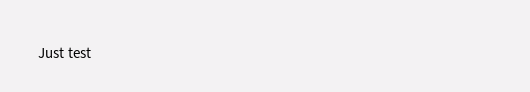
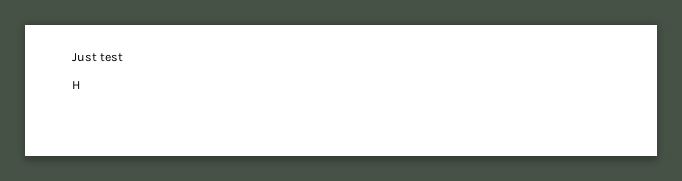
+ H

